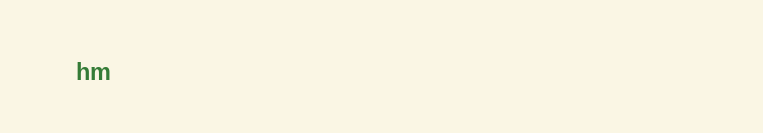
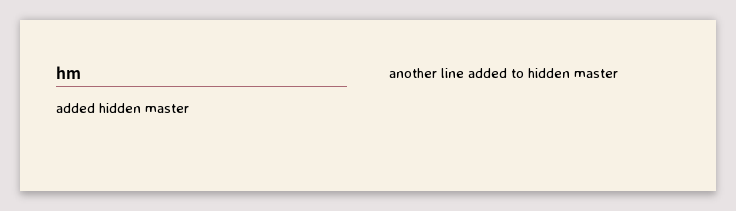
+ added hidden master
+ another line added to hidden master

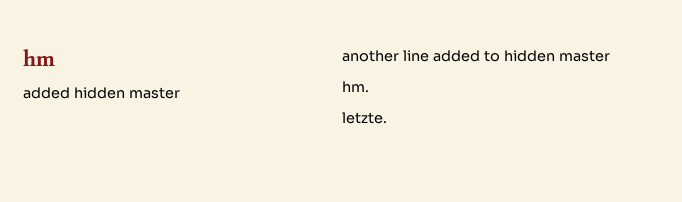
+ hm.
+ letzte.

